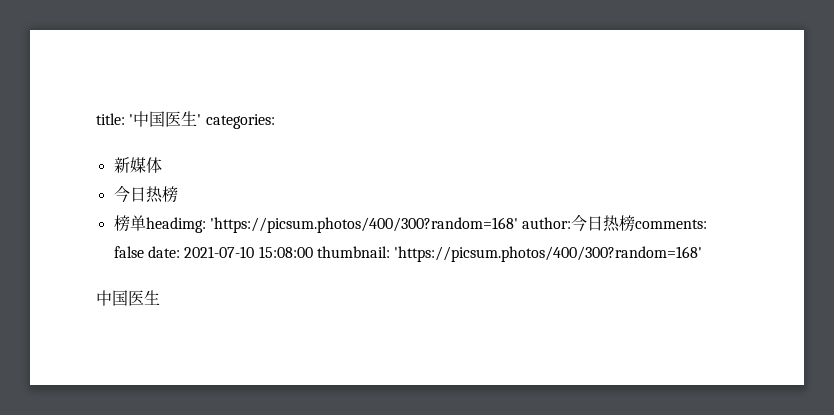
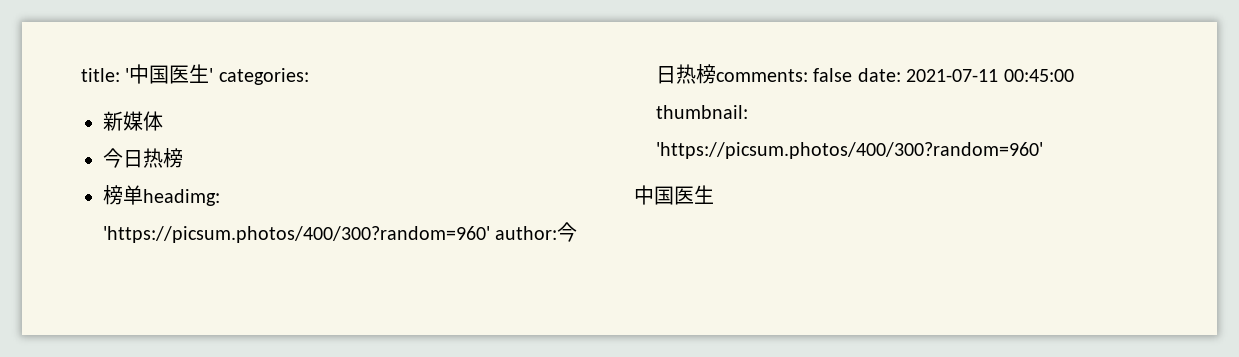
- 榜单headimg: 'https://picsum.photos/400/300?random=168' author:今日热榜comments: false date: 2021-07-10 15:08:00 thumbnail: 'https://picsum.photos/400/300?random=168'
+ 榜单headimg: 'https://picsum.photos/400/300?random=960' author:今日热榜comments: false date: 2021-07-11 00:45:00 thumbnail: 'https://picsum.photos/400/300?random=960'

